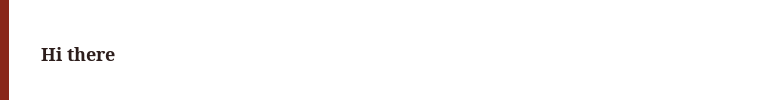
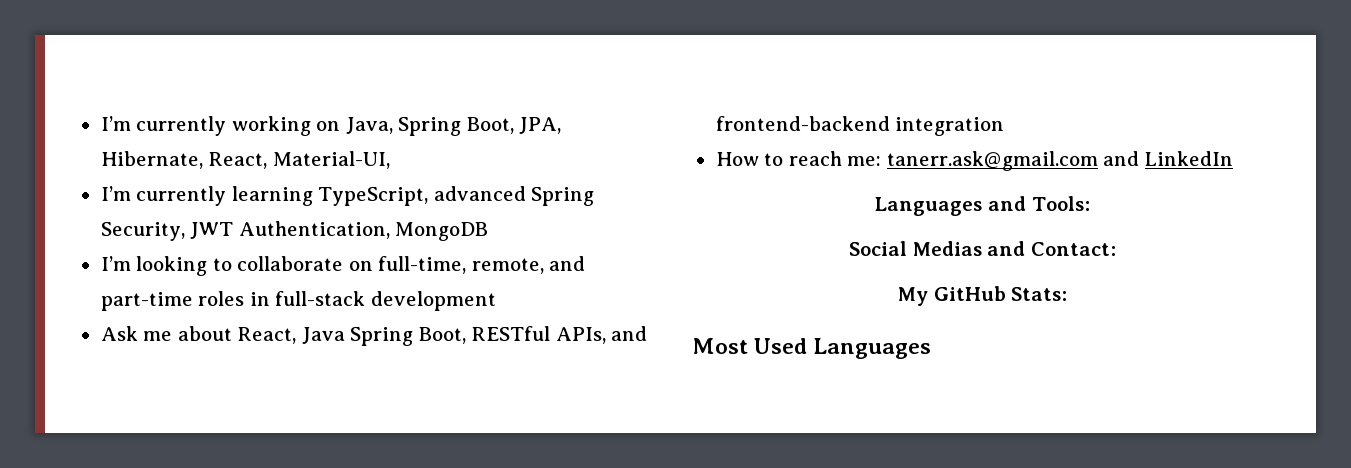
- Hi there
+ I’m currently working on Java, Spring Boot, JPA, Hibernate, React, Material-UI,
+ I’m currently learning TypeScript, advanced Spring Security, JWT Authentication, MongoDB
+ I’m looking to collaborate on full-time, remote, and part-time roles in full-stack development
+ Ask me about React, Java Spring Boot, RESTful APIs, and frontend-backend integration
+ How to reach me: tanerr.ask@gmail.com and LinkedIn
+ Languages and Tools:
+ Social Medias and Contact:
+ My GitHub Stats:
+ Most Used Languages

